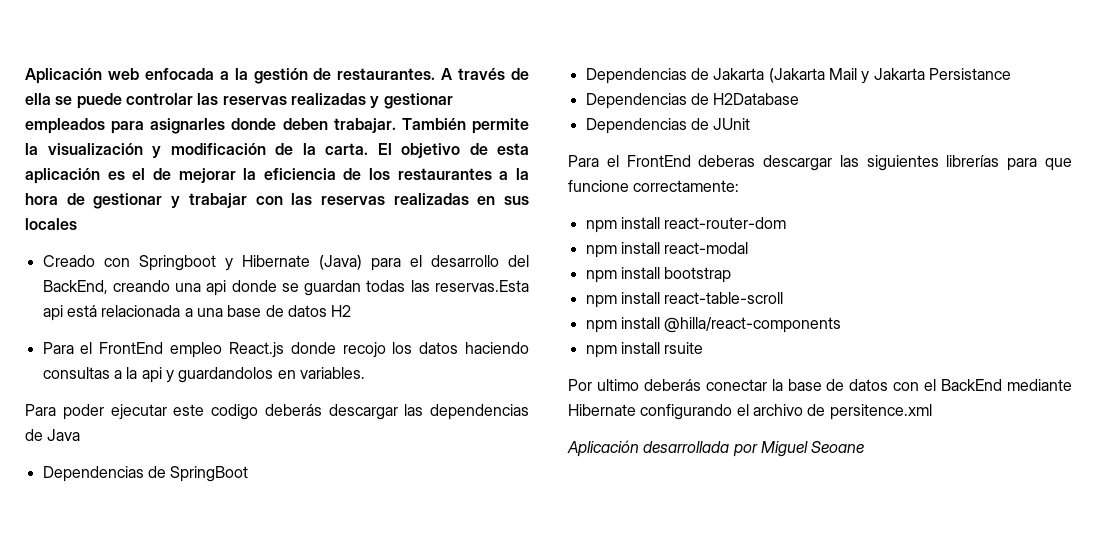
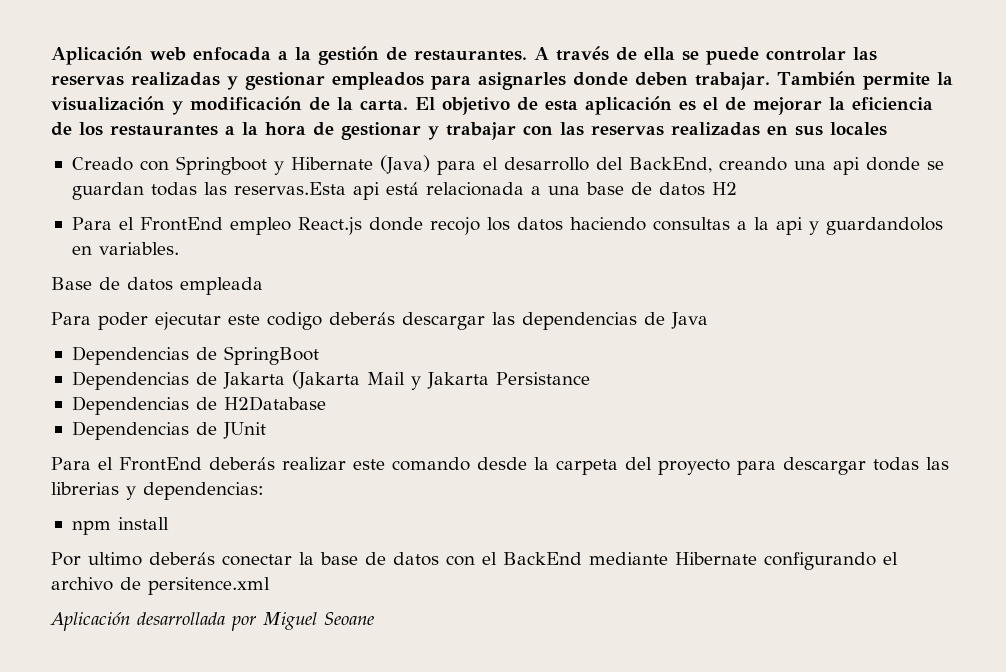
+ Base de datos empleada
- Para el FrontEnd deberas descargar las siguientes librerías para que funcione correctamente:
- npm install react-router-dom
- npm install react-modal
- npm install bootstrap
- npm install react-table-scroll
- npm install @hilla/react-components
- npm install rsuite
+ Para el FrontEnd deberás realizar este comando desde la carpeta del proyecto para descargar todas las librerias y dependencias:
+ npm install

